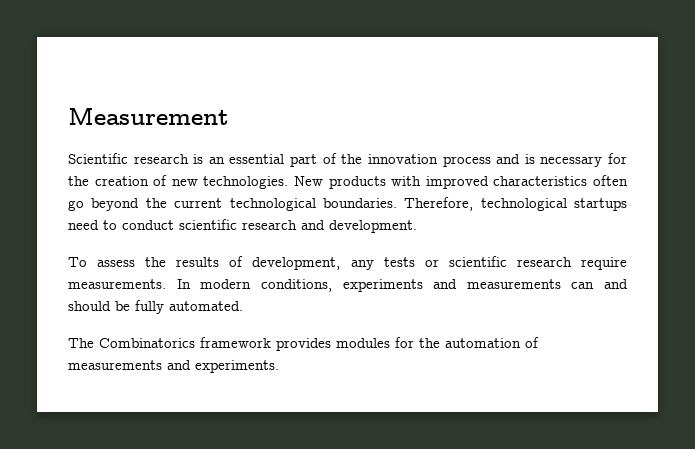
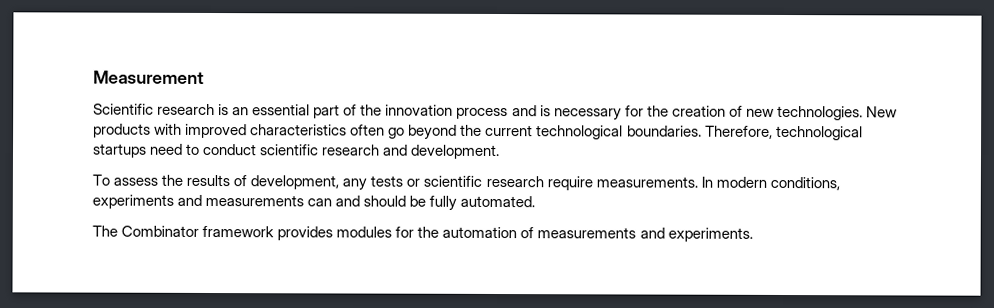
- The Combinatorics framework provides modules for the automation of measurements and experiments.
+ The Combinator framework provides modules for the automation of measurements and experiments.

